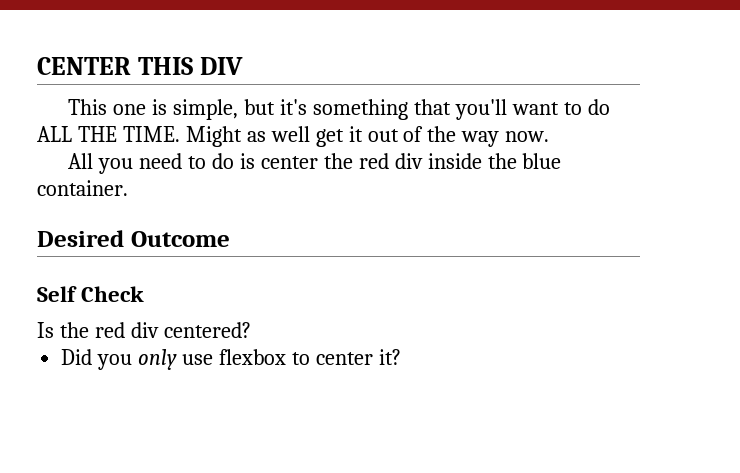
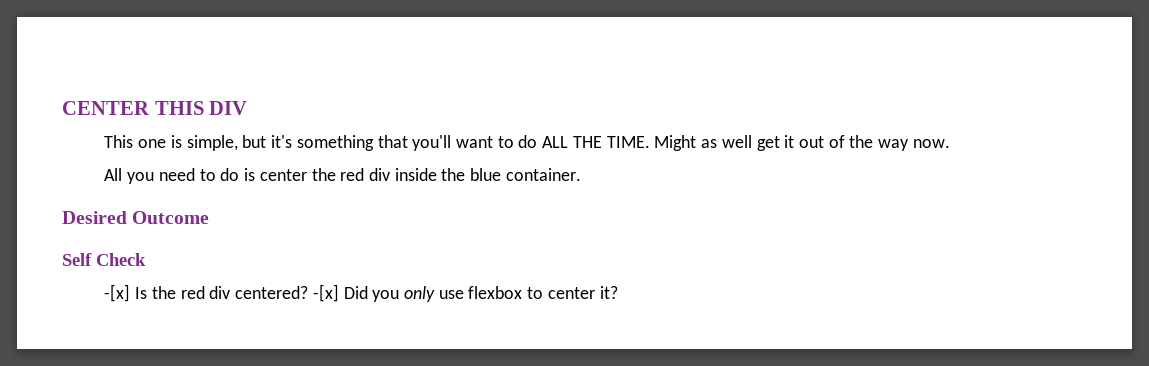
- Is the red div centered?
- Did you only use flexbox to center it?
+ -[x] Is the red div centered? -[x] Did you only use flexbox to center it?

